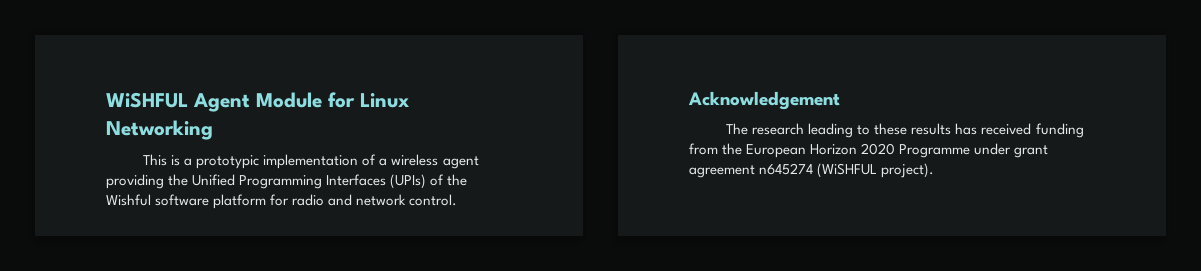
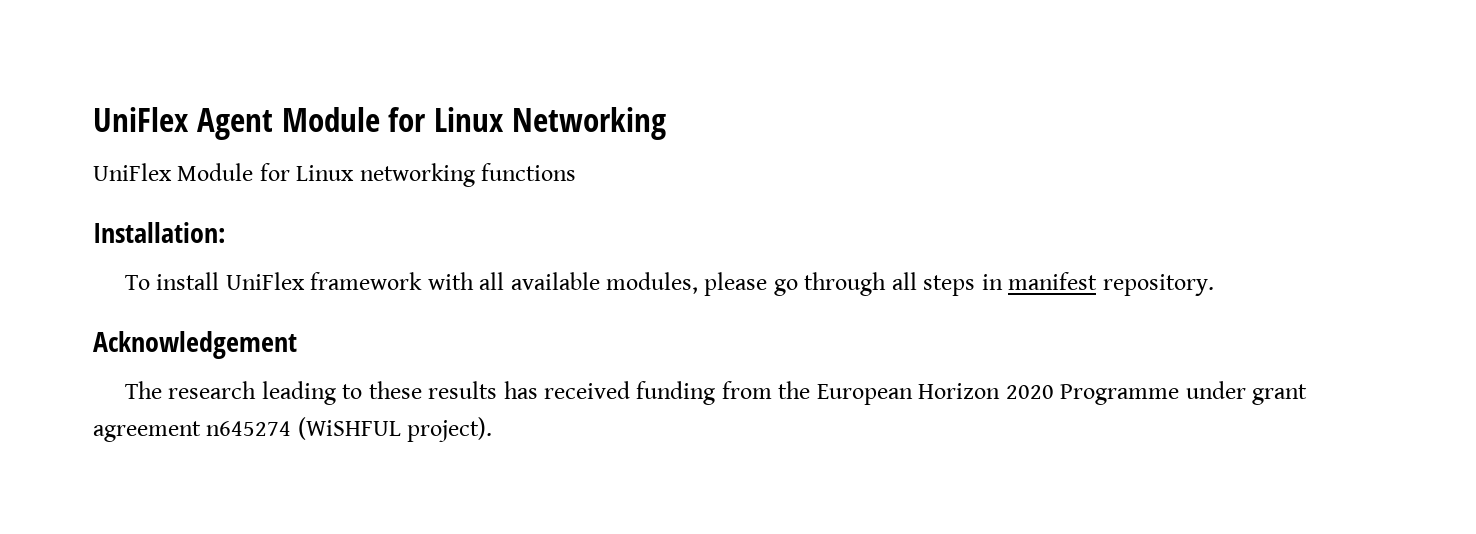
- WiSHFUL Agent Module for Linux Networking
+ UniFlex Agent Module for Linux Networking
- This is a prototypic implementation of a wireless agent providing the Unified Programming Interfaces (UPIs) of the Wishful software platform for radio and network control.
+ UniFlex Module for Linux networking functions
+ Installation:
+ To install UniFlex framework with all available modules, please go through all steps in manifest repository.

